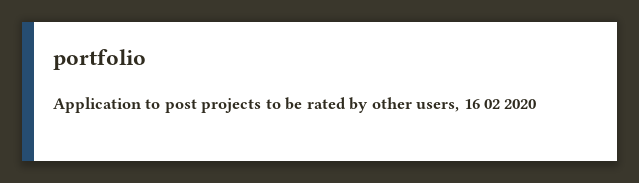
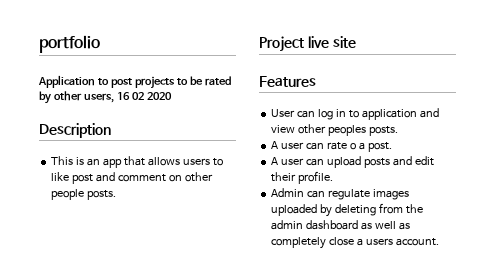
+ Description
+ This is an app that allows users to like post and comment on other people posts.
+ Project live site
+ Features
+ User can log in to application and view other peoples posts.
+ A user can rate o a post.
+ A user can upload posts and edit their profile.
+ Admin can regulate images uploaded by deleting from the admin dashboard as well as completely close a users account.

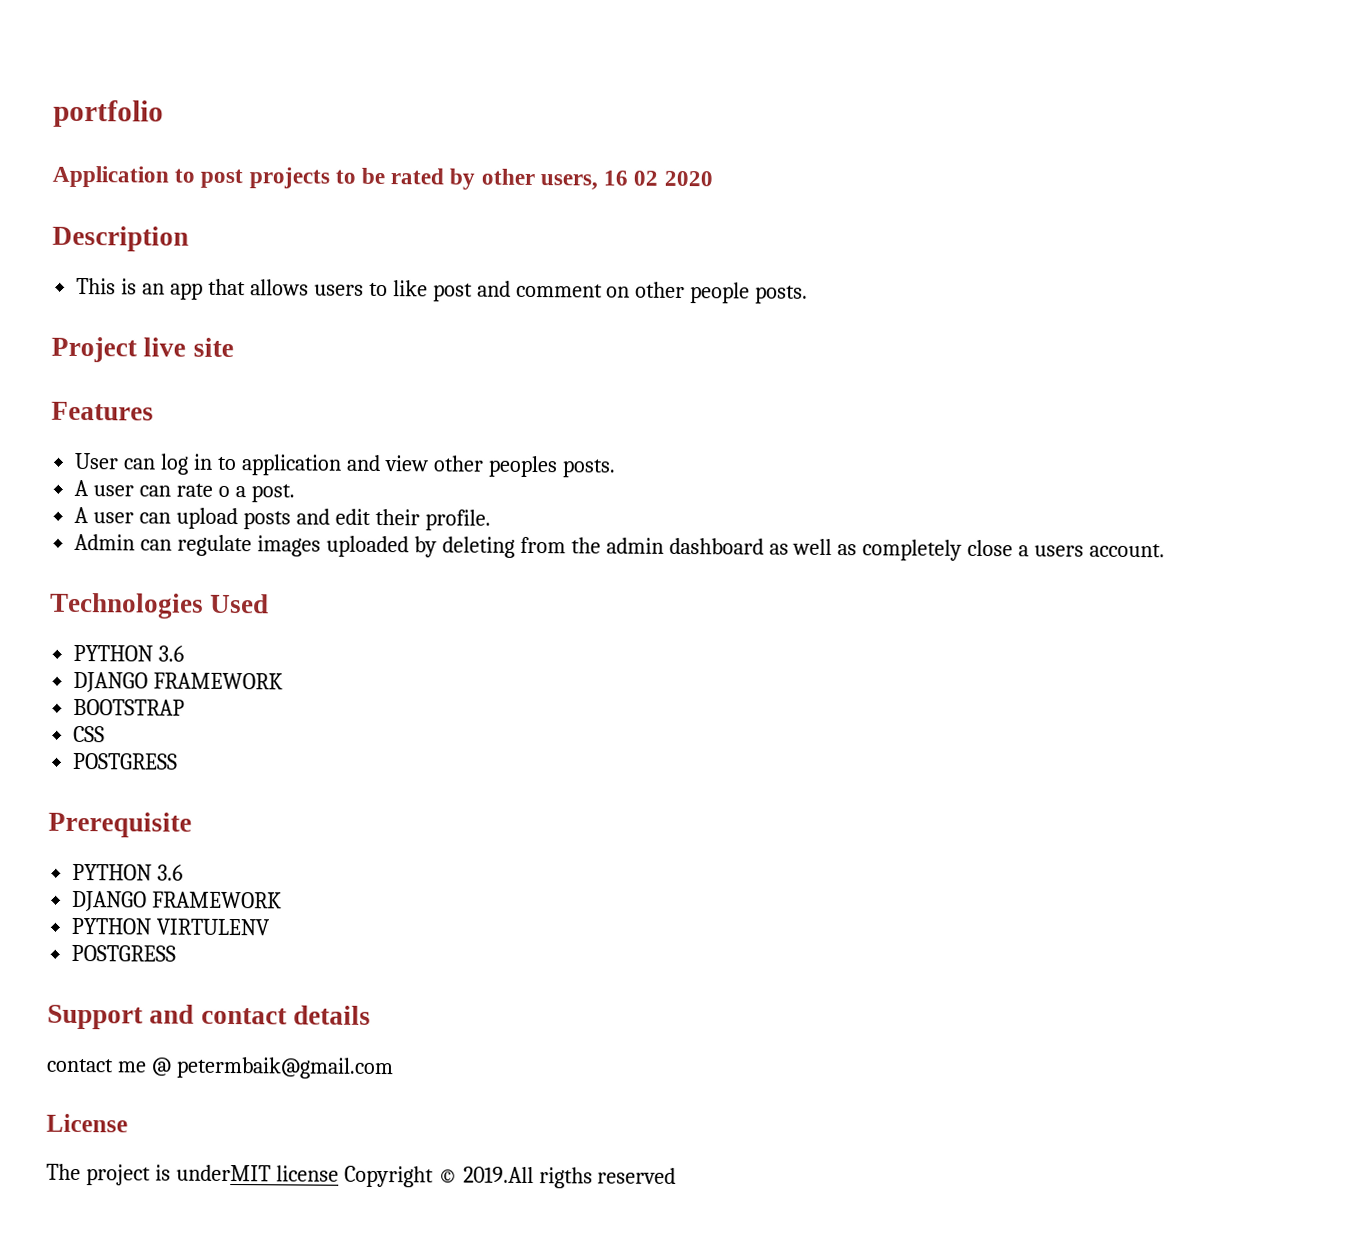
+ Technologies Used
+ PYTHON 3.6
+ DJANGO FRAMEWORK
+ BOOTSTRAP
+ CSS
+ POSTGRESS
+ Prerequisite
+ PYTHON 3.6
+ DJANGO FRAMEWORK
+ PYTHON VIRTULENV
+ POSTGRESS
+ Support and contact details
+ contact me @ petermbaik@gmail.com
+ License
+ The project is underMIT license Copyright © 2019.All rigths reserved

